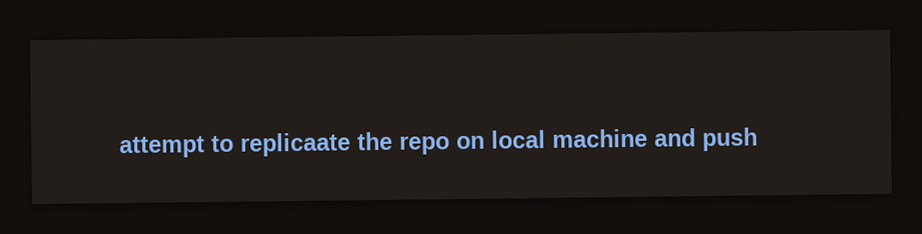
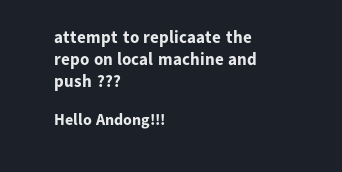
- attempt to replicaate the repo on local machine and push
+ attempt to replicaate the repo on local machine and push ???
+ Hello Andong!!!

